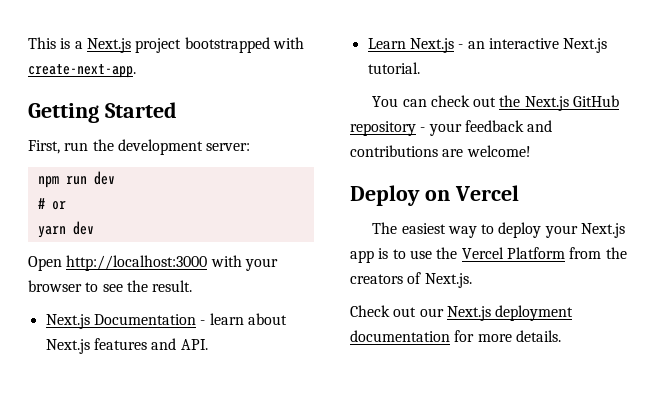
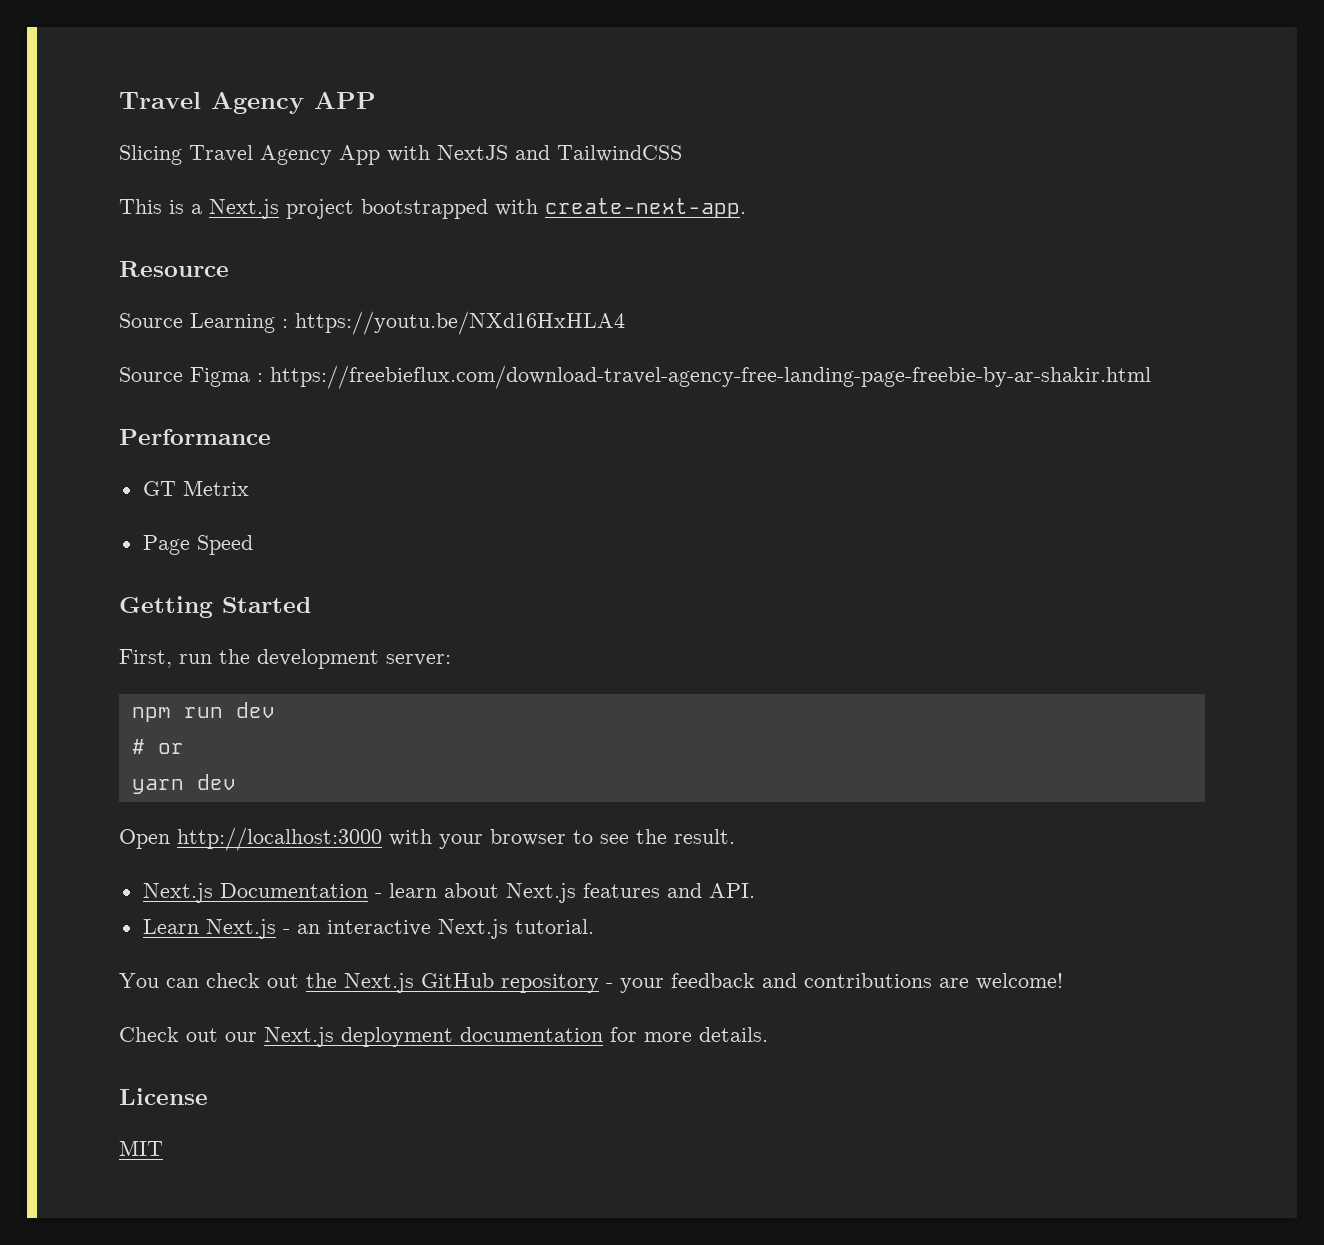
+ Travel Agency APP
+ Slicing Travel Agency App with NextJS and TailwindCSS
+ Resource
+ Source Learning : https://youtu.be/NXd16HxHLA4
+ Source Figma : https://freebieflux.com/download-travel-agency-free-landing-page-freebie-by-ar-shakir.html
+ Performance
+ GT Metrix
+ Page Speed
- Deploy on Vercel
- The easiest way to deploy your Next.js app is to use the Vercel Platform from the creators of Next.js.
+ License
+ MIT

